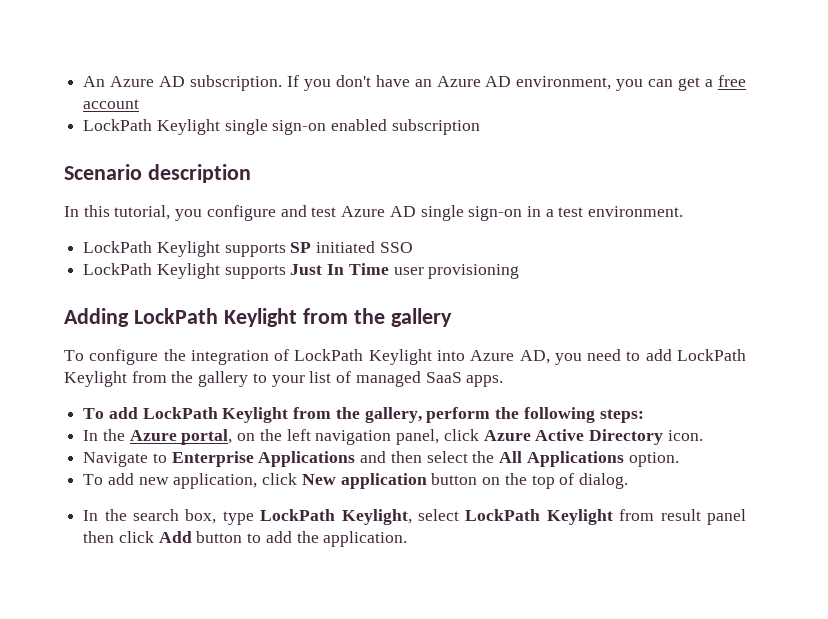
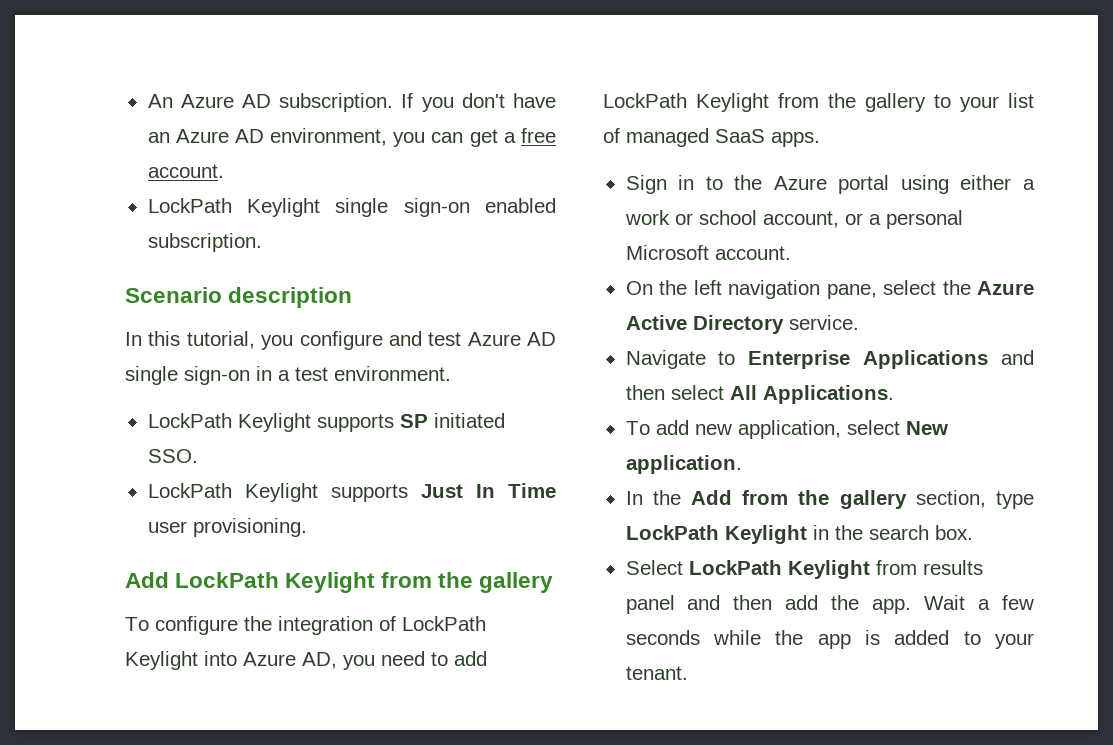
- If you don't have an Azure AD environment, you can get a free account
+ If you don't have an Azure AD environment, you can get a free account.
- LockPath Keylight single sign-on enabled subscription
+ LockPath Keylight single sign-on enabled subscription.
- LockPath Keylight supports SP initiated SSO
+ LockPath Keylight supports SP initiated SSO.
- LockPath Keylight supports Just In Time user provisioning
- Adding LockPath Keylight from the gallery
+ LockPath Keylight supports Just In Time user provisioning.
+ Add LockPath Keylight from the gallery
- To add LockPath Keylight from the gallery, perform the following steps:
- In the Azure portal, on the left navigation panel, click Azure Active Directory icon.
+ Sign in to the Azure portal using either a work or school account, or a personal Microsoft account.
+ On the left navigation pane, select the Azure Active Directory service.
- Navigate to Enterprise Applications and then select the All Applications option.
+ Navigate to Enterprise Applications and then select All Applications.
- To add new application, click New application button on the top of dialog.
- In the search box, type LockPath Keylight, select LockPath Keylight from result panel then click Add button to add the application.
+ To add new application, select New application.
+ In the Add from the gallery section, type LockPath Keylight in the search box.
+ Select LockPath Keylight from results panel and then add the app. Wait a few seconds while the app is added to your tenant.

